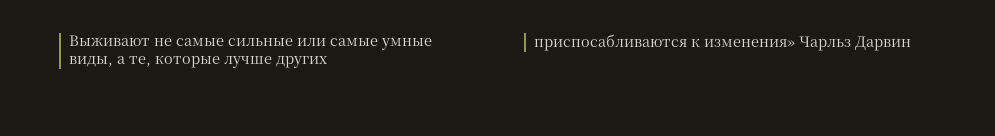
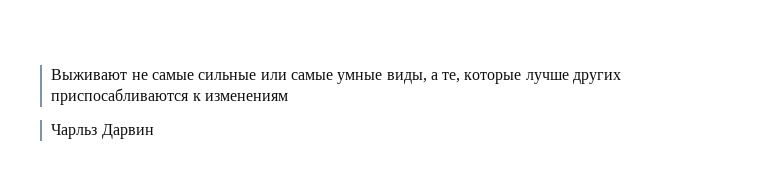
- Выживают не самые сильные или самые умные виды, а те, которые лучше других приспосабливаются к изменения» Чарльз Дарвин
+ Выживают не самые сильные или самые умные виды, а те, которые лучше других приспосабливаются к изменениям
+ Чарльз Дарвин

